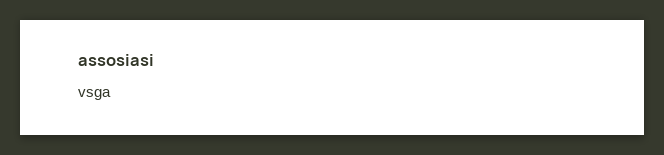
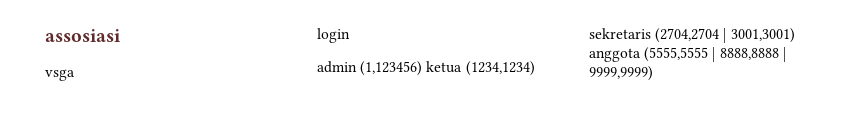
+ login
+ admin (1,123456) ketua (1234,1234) sekretaris (2704,2704 | 3001,3001) anggota (5555,5555 | 8888,8888 | 9999,9999)

